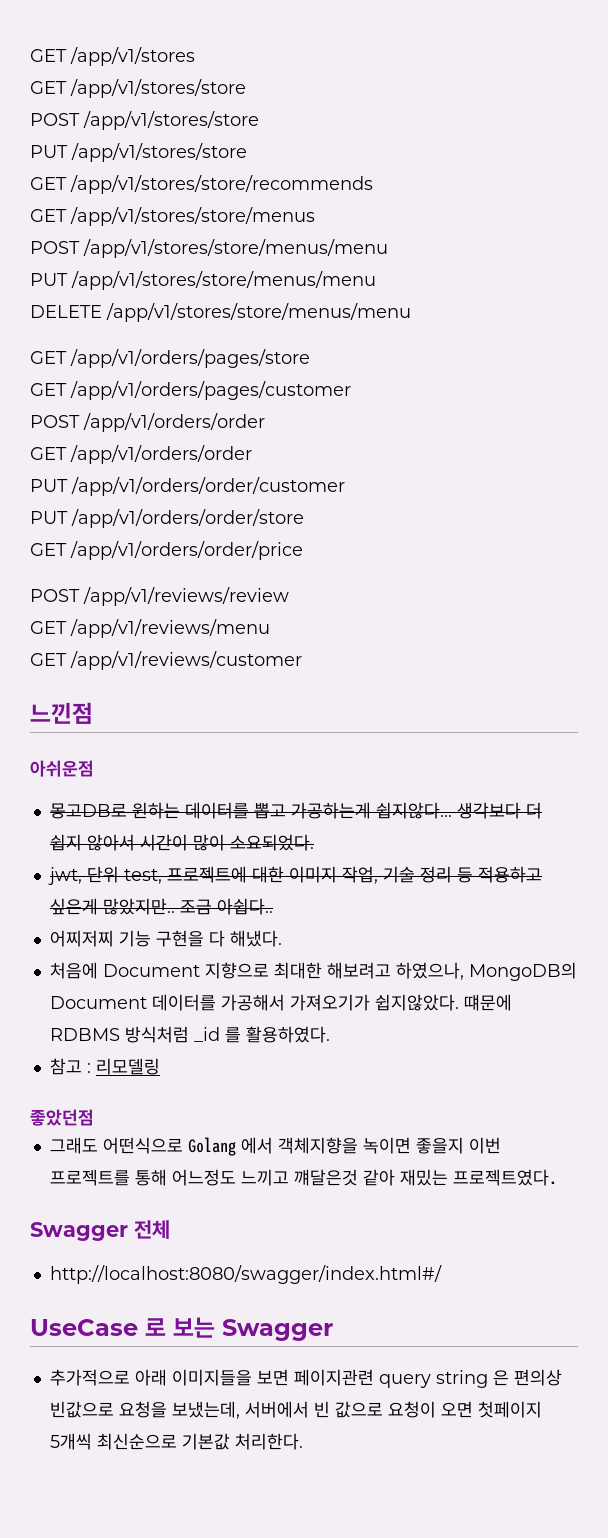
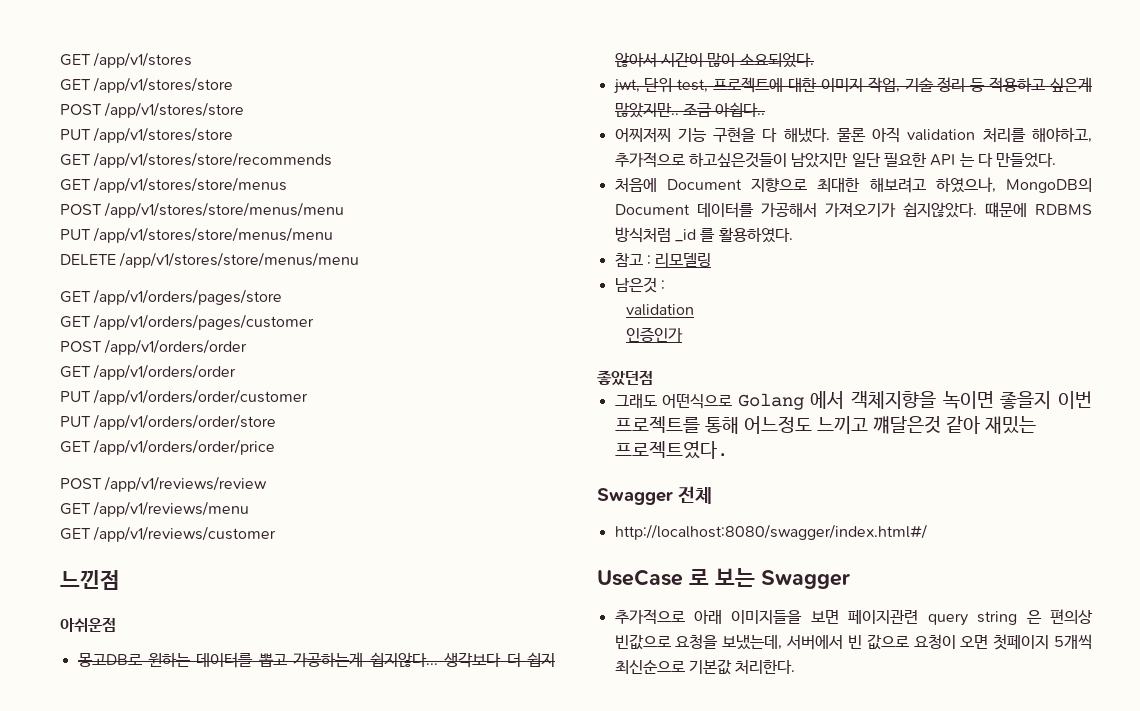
+ 물론 아직 validation 처리를 해야하고, 추가적으로 하고싶은것들이 남았지만 일단 필요한 API 는 다 만들었다.
+ 남은것 :
+ validation
+ 인증인가

